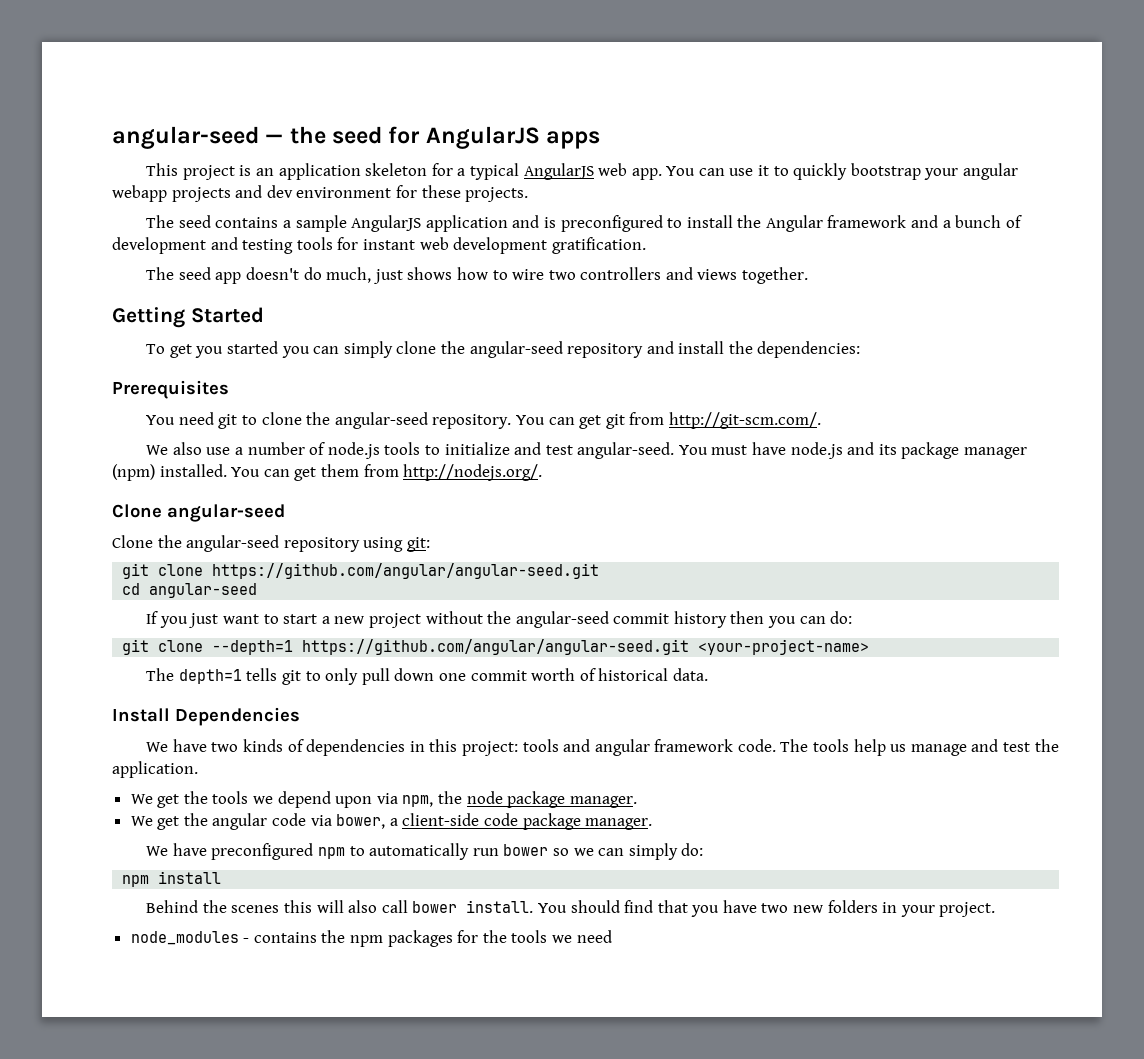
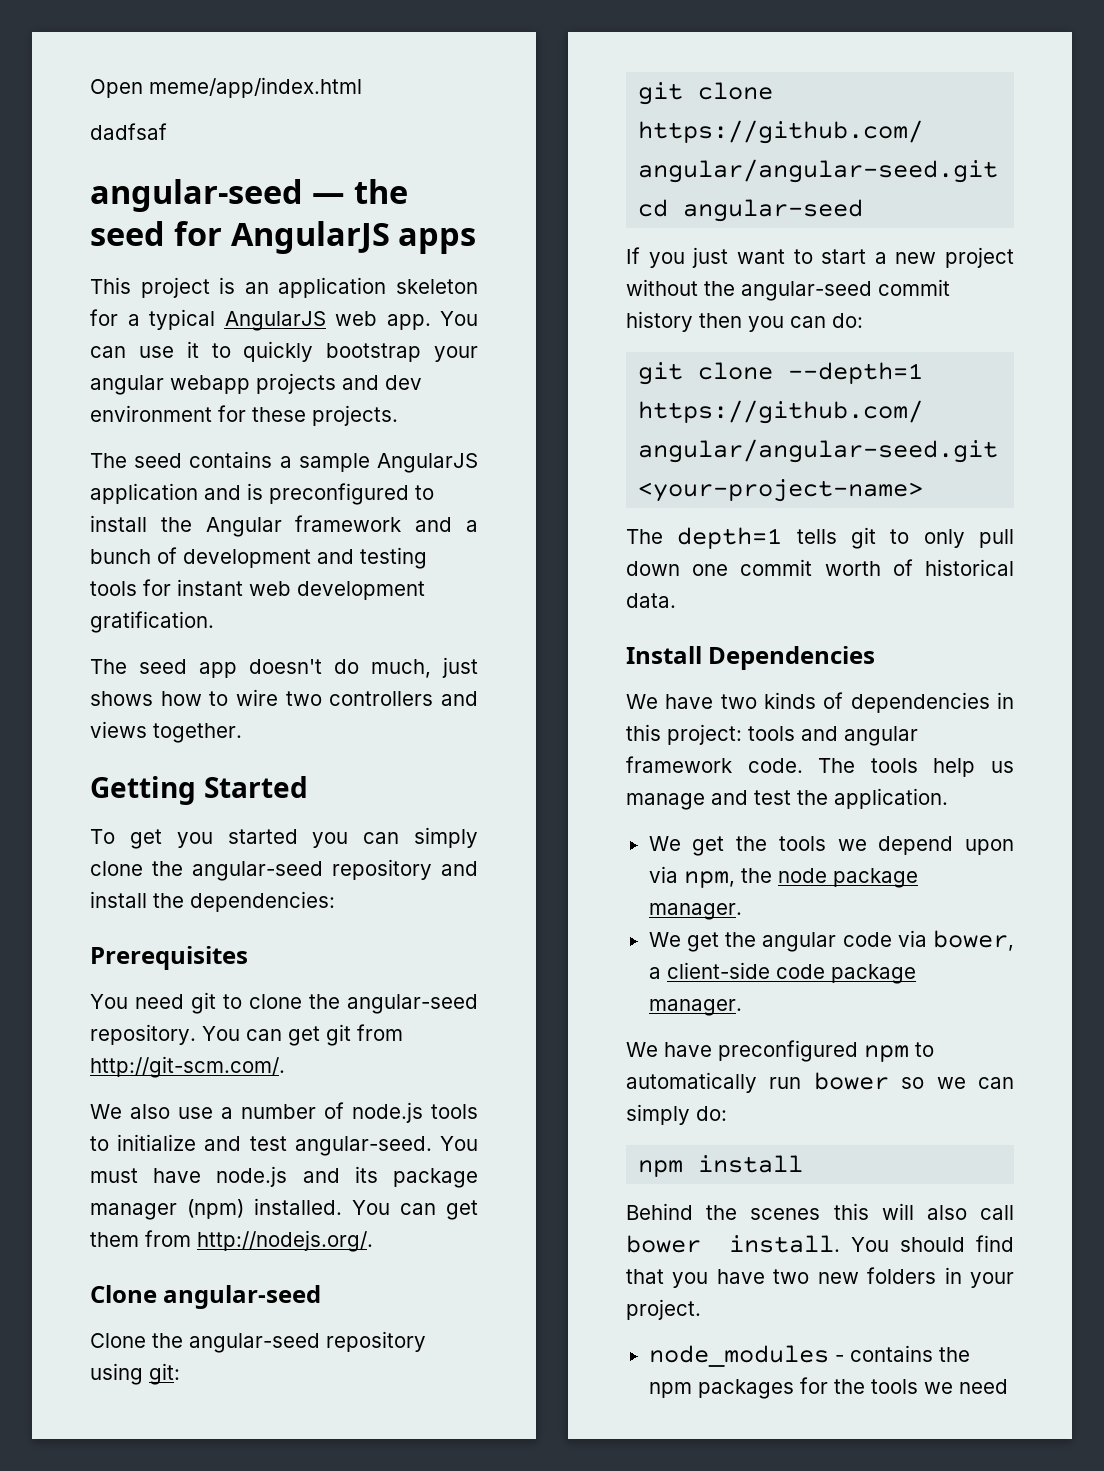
+ Open meme/app/index.html
+ dadfsaf

